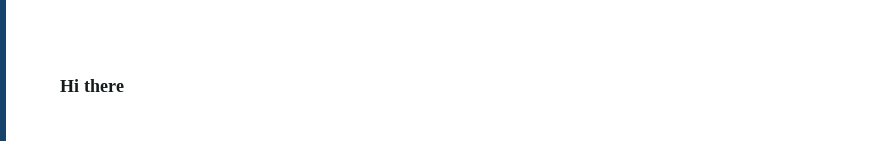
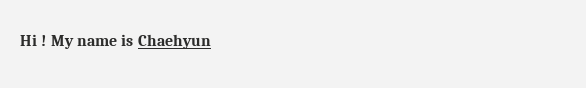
- Hi there
+ Hi ! My name is Chaehyun

